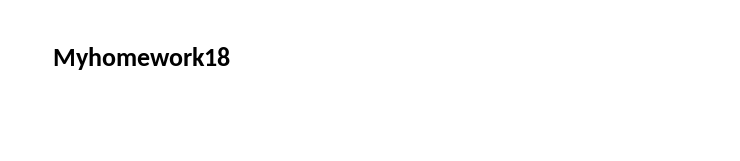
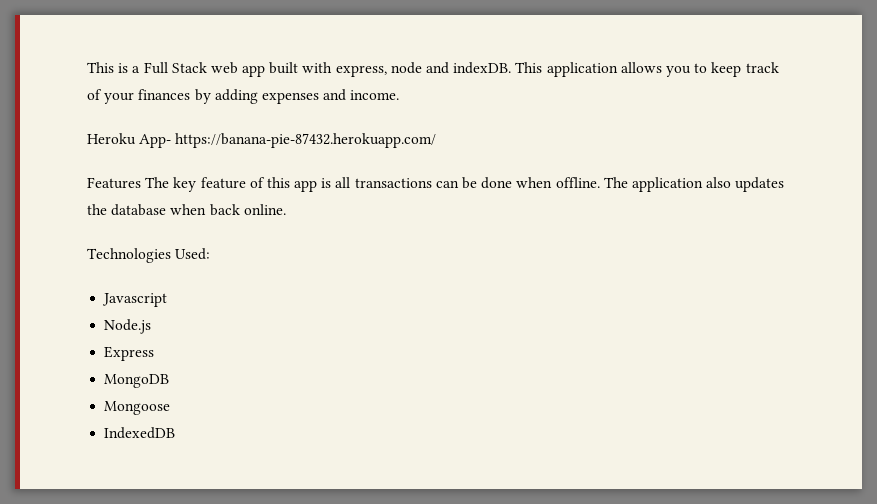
- Myhomework18
+ This is a Full Stack web app built with express, node and indexDB. This application allows you to keep track of your finances by adding expenses and income.
+ Heroku App- https://banana-pie-87432.herokuapp.com/
+ Features The key feature of this app is all transactions can be done when offline. The application also updates the database when back online.
+ Technologies Used:
+ Javascript
+ Node.js
+ Express
+ MongoDB
+ Mongoose
+ IndexedDB

